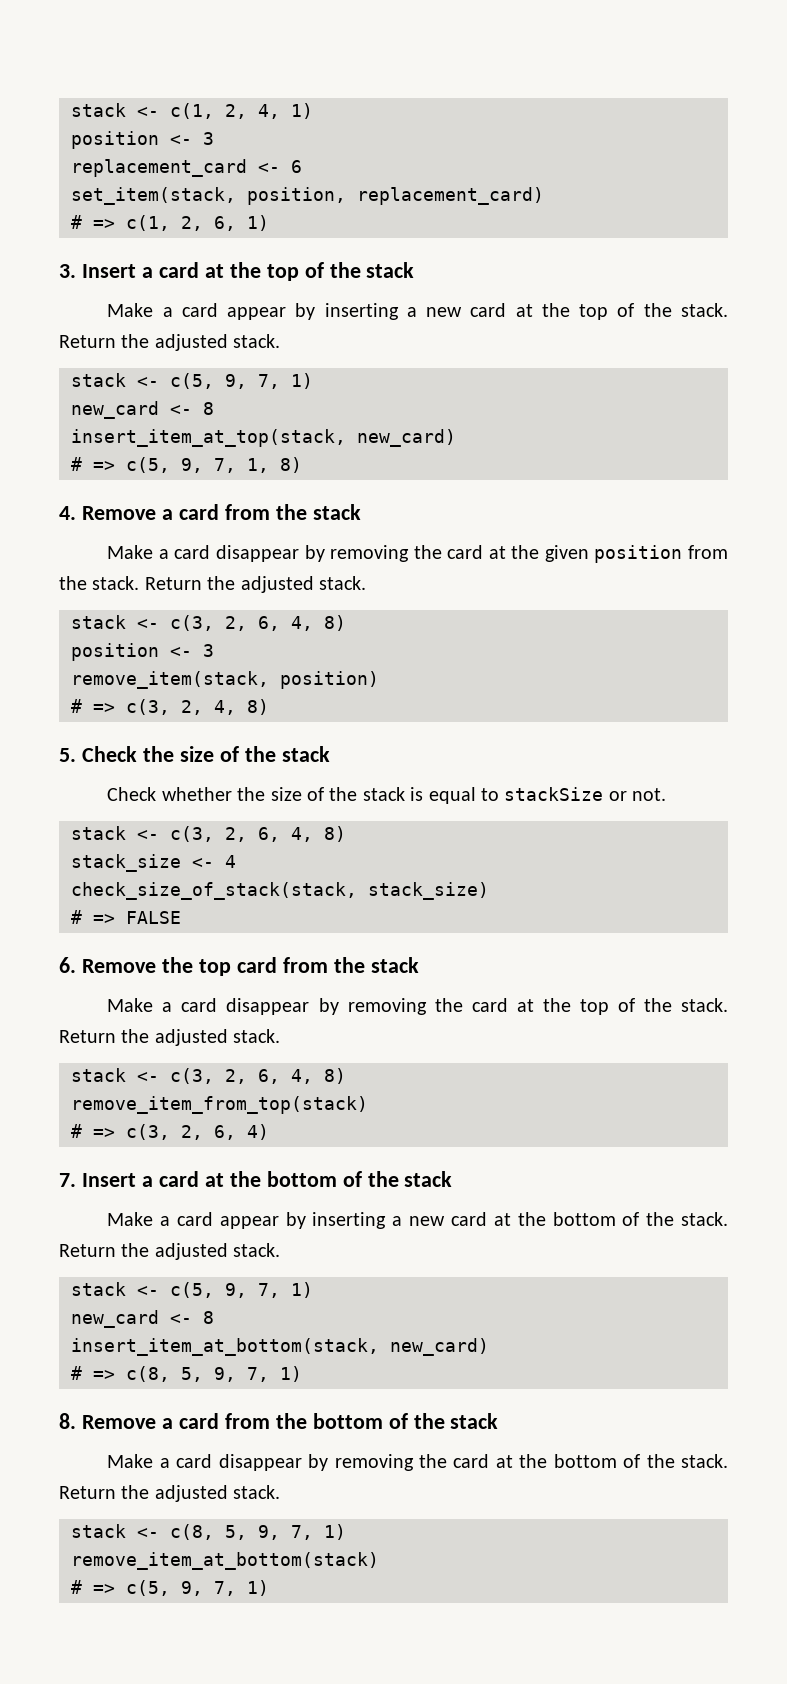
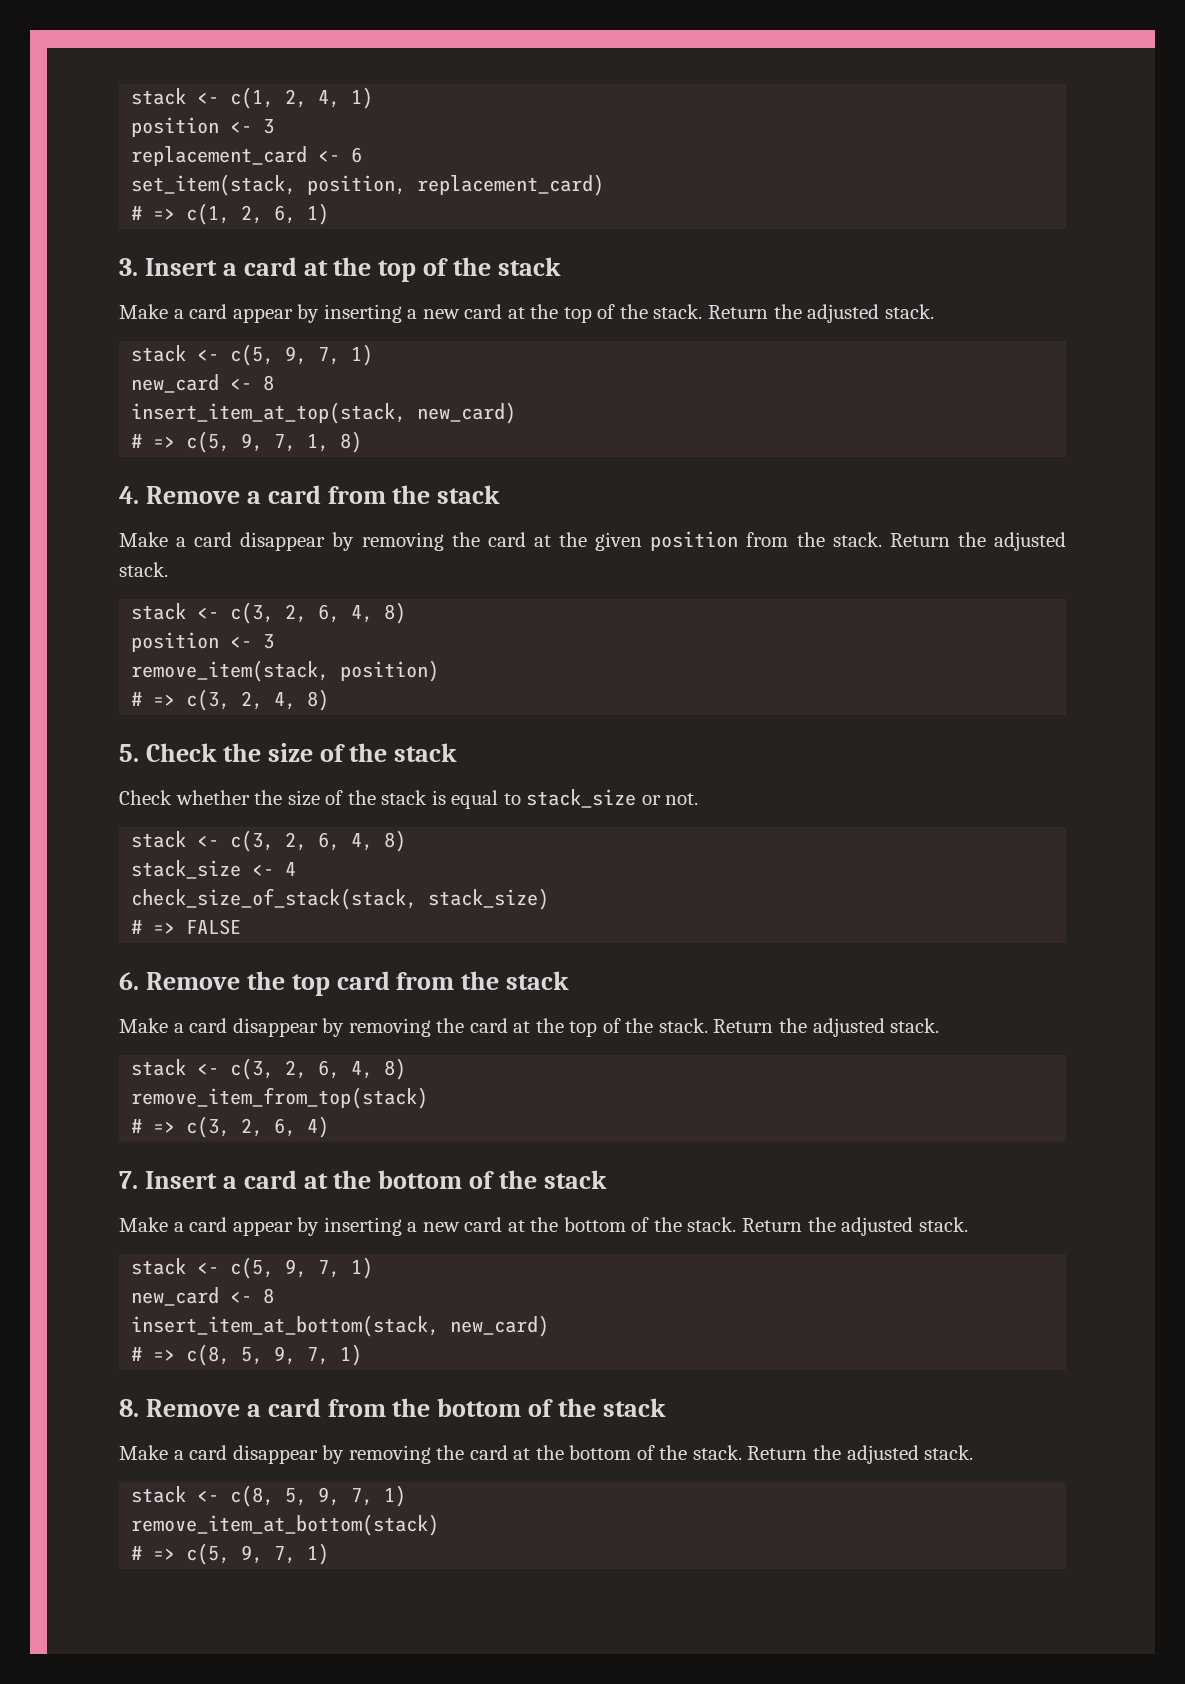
- Check whether the size of the stack is equal to stackSize or not.
+ Check whether the size of the stack is equal to stack_size or not.

